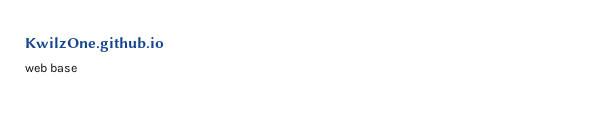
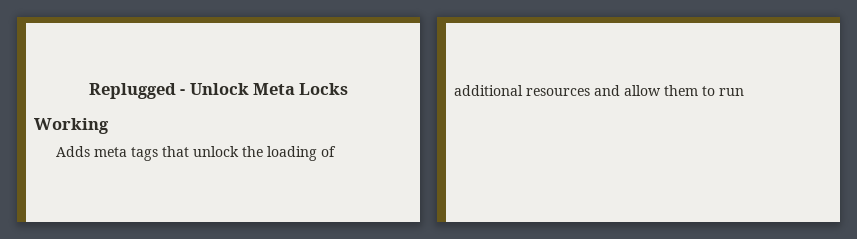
- KwilzOne.github.io
- web base
+ Replugged - Unlock Meta Locks
+ Working
+ Adds meta tags that unlock the loading of additional resources and allow them to run

